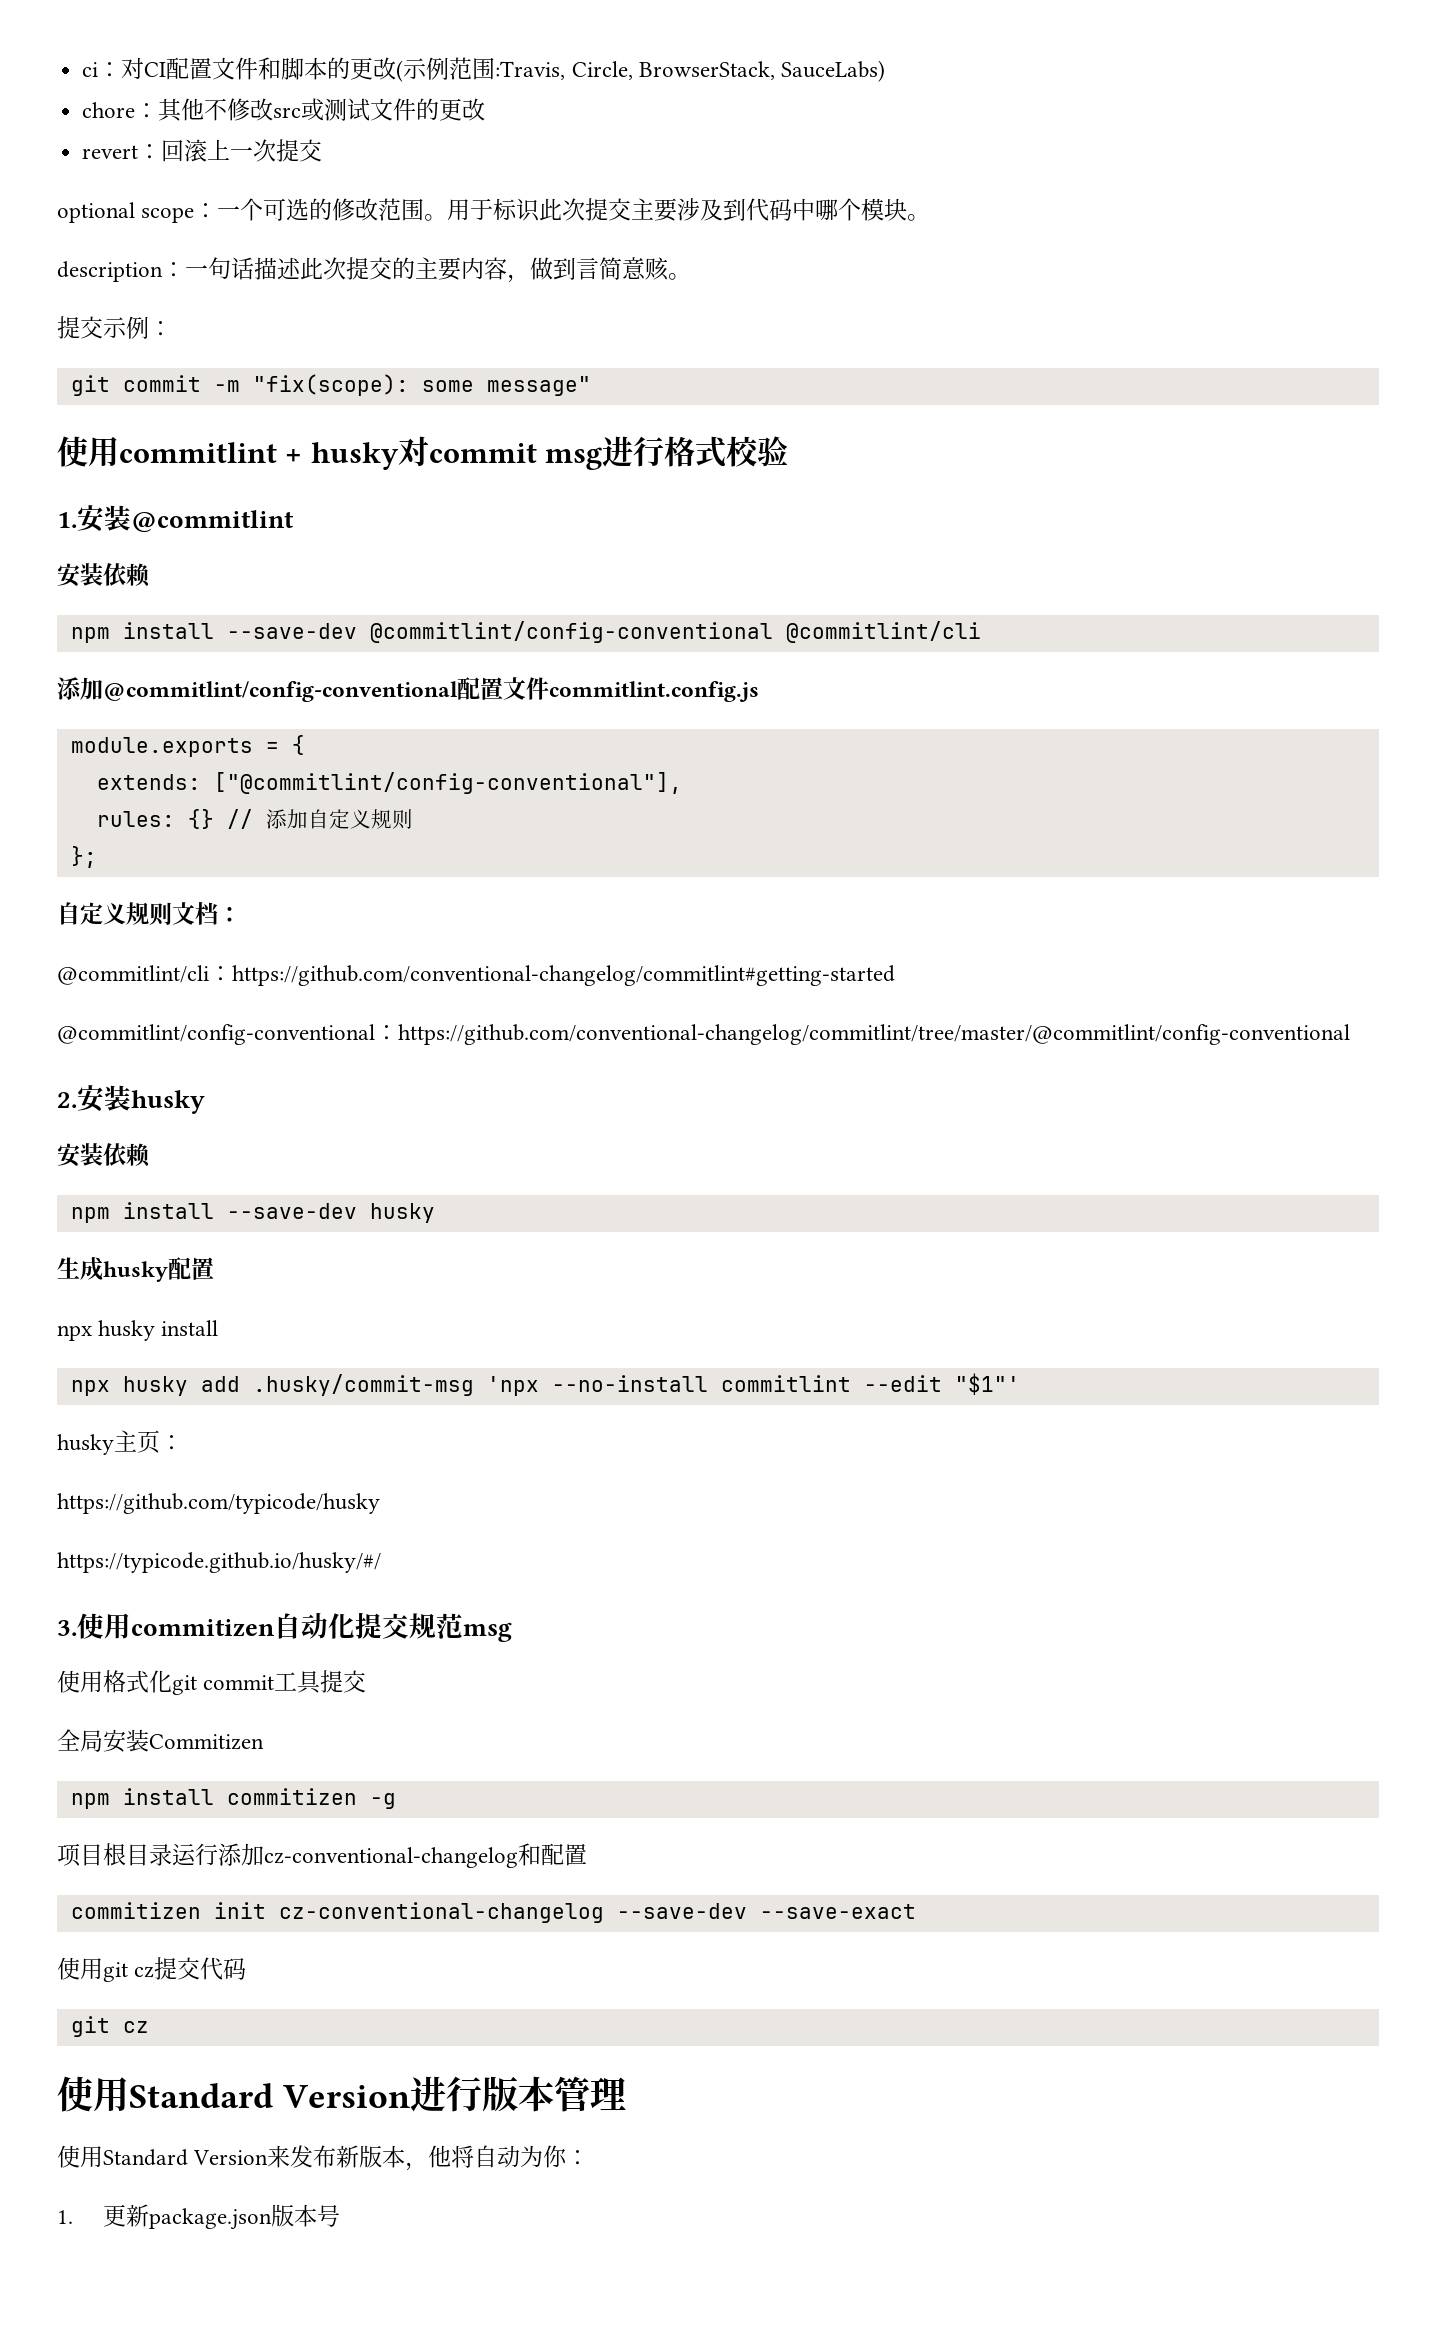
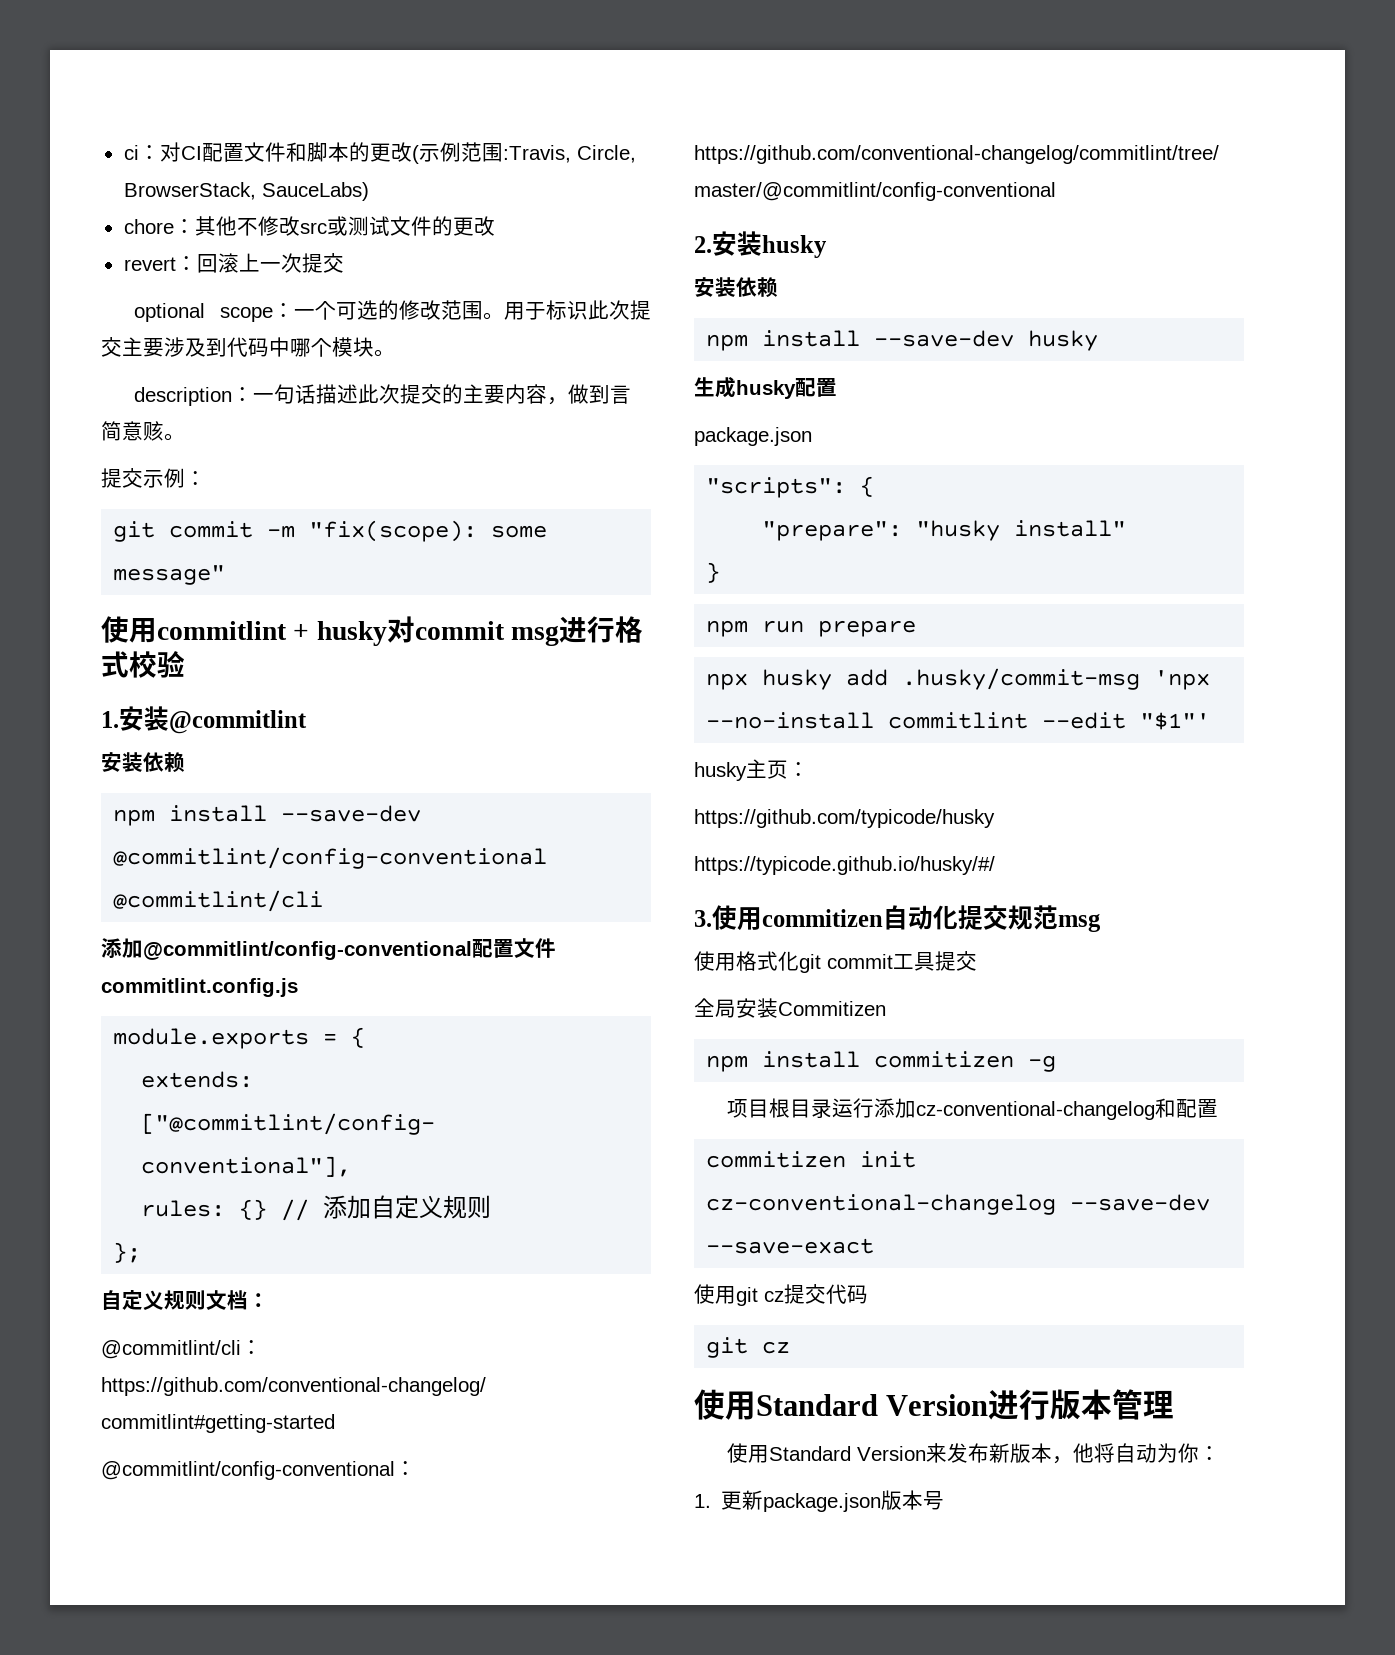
  生成husky配置
- npx husky install
+ package.json
+ "scripts": {
+ "prepare": "husky install"
+ }
+ npm run prepare

